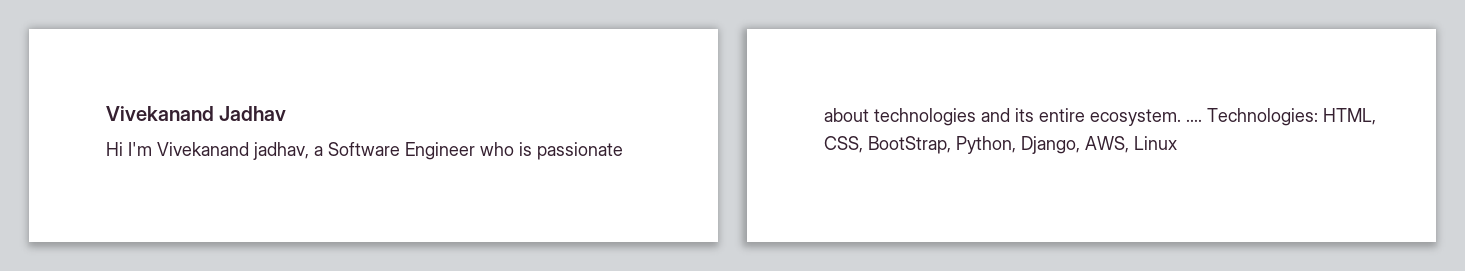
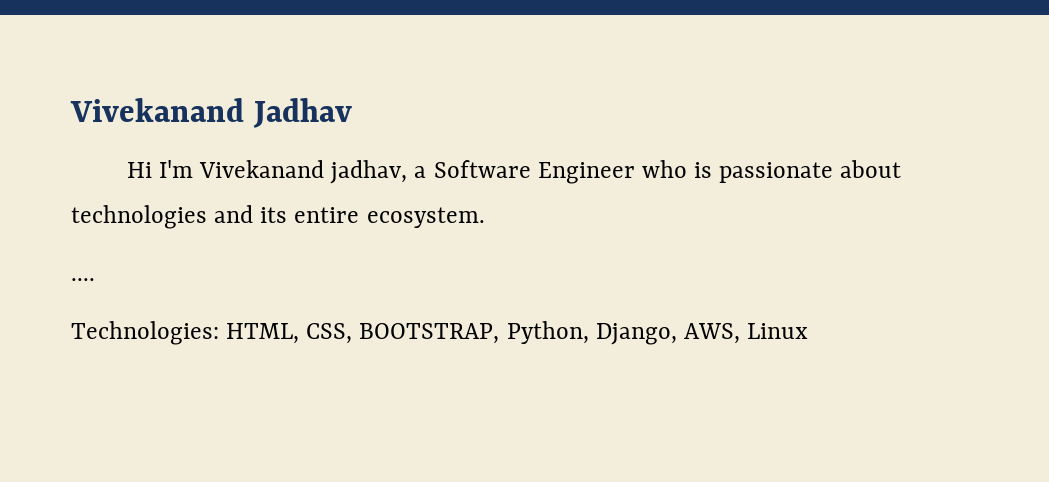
- Hi I'm Vivekanand jadhav, a Software Engineer who is passionate about technologies and its entire ecosystem. .... Technologies: HTML, CSS, BootStrap, Python, Django, AWS, Linux
+ Hi I'm Vivekanand jadhav, a Software Engineer who is passionate about technologies and its entire ecosystem.
+ ....
+ Technologies: HTML, CSS, BOOTSTRAP, Python, Django, AWS, Linux

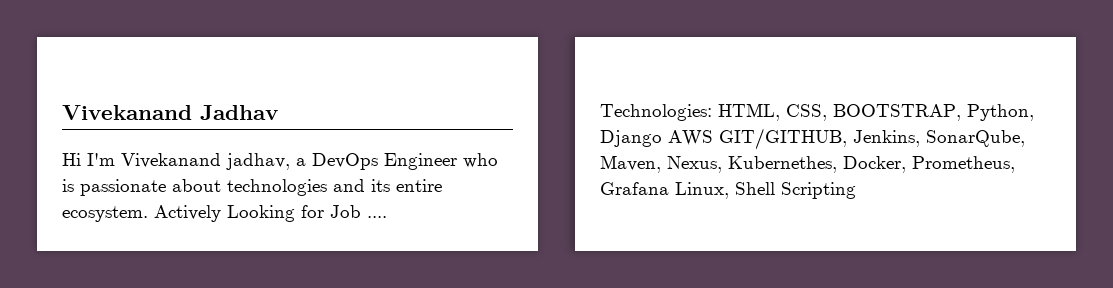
- Hi I'm Vivekanand jadhav, a Software Engineer who is passionate about technologies and its entire ecosystem.
- ....
+ Hi I'm Vivekanand jadhav, a DevOps Engineer who is passionate about technologies and its entire ecosystem. Actively Looking for Job ....
- Technologies: HTML, CSS, BOOTSTRAP, Python, Django, AWS, Linux
+ Technologies: HTML, CSS, BOOTSTRAP, Python, Django AWS GIT/GITHUB, Jenkins, SonarQube, Maven, Nexus, Kubernethes, Docker, Prometheus, Grafana Linux, Shell Scripting

